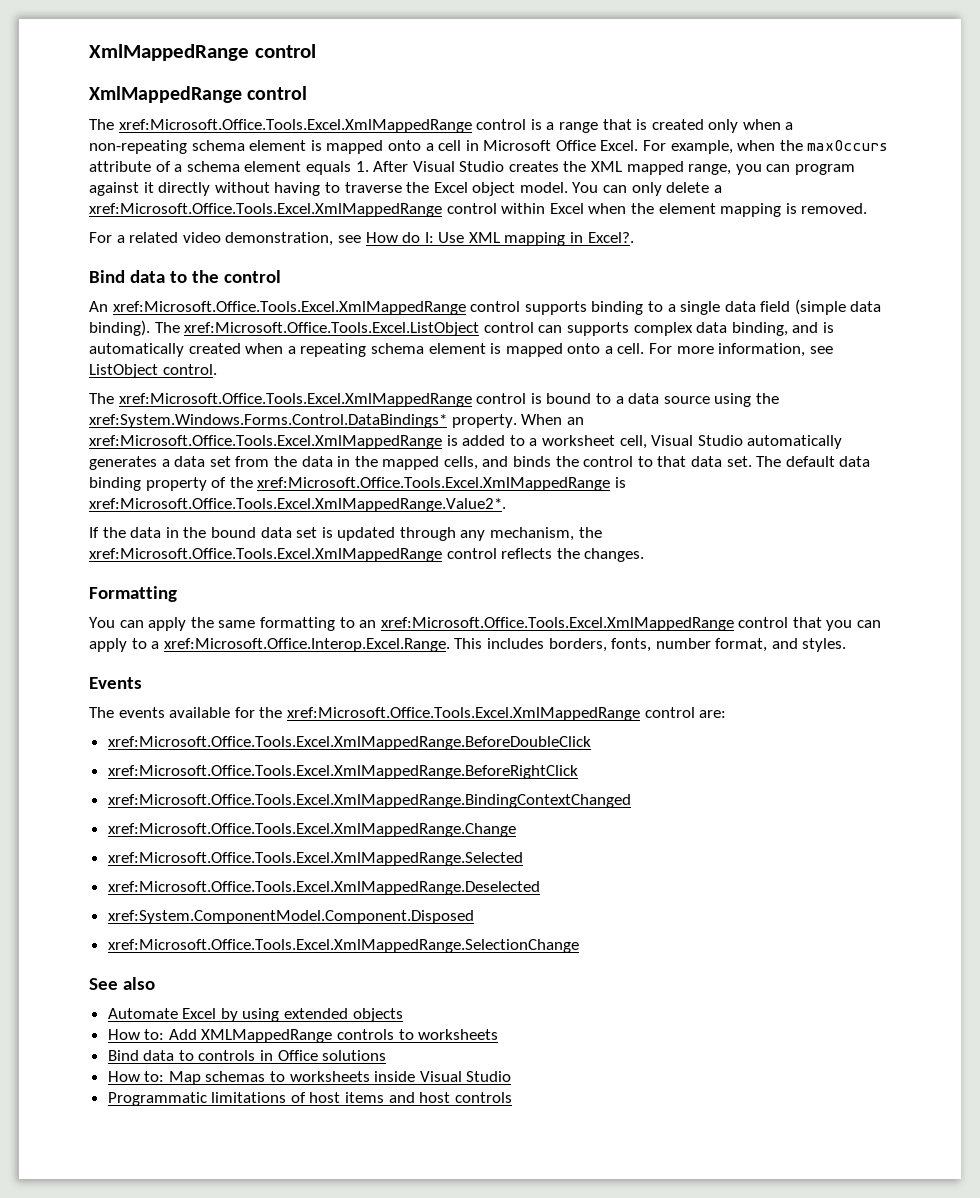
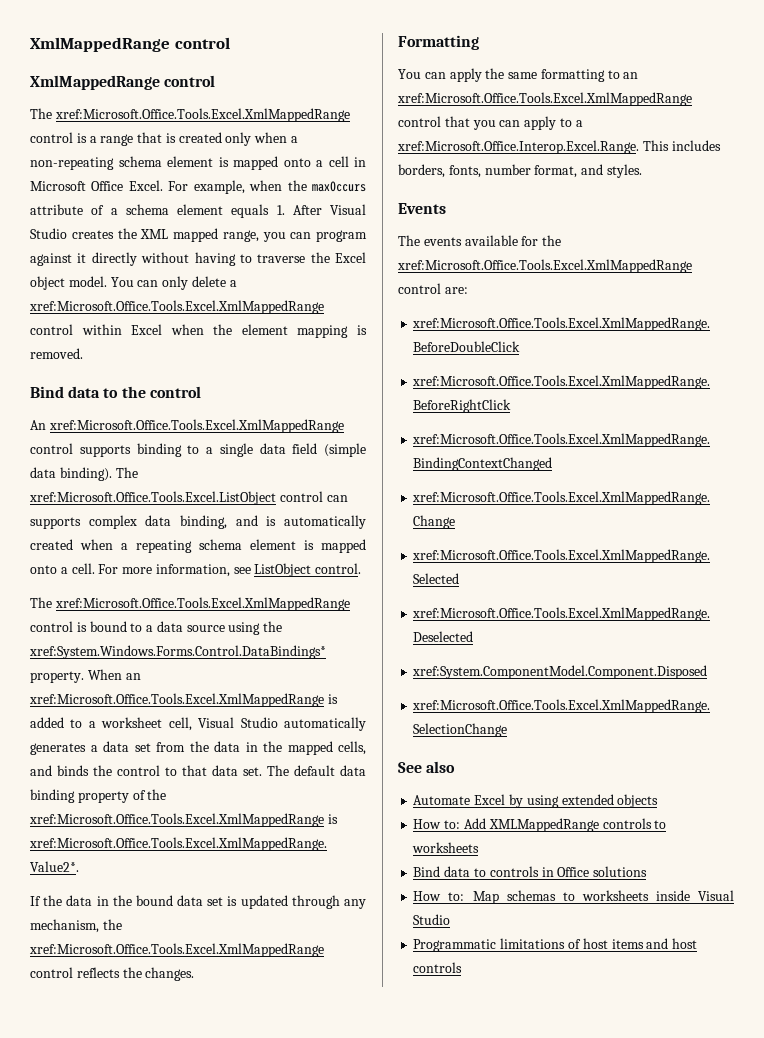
- For a related video demonstration, see How do I: Use XML mapping in Excel?.

